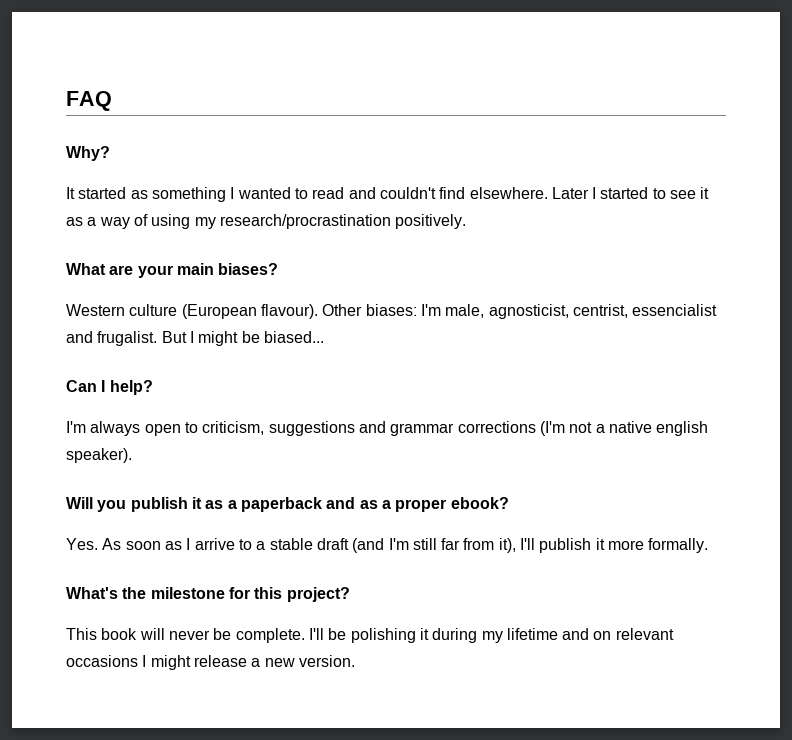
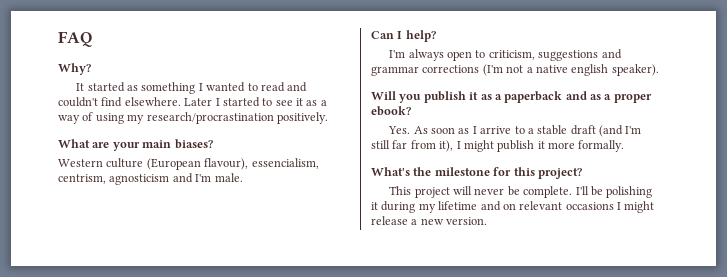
- Western culture (European flavour). Other biases: I'm male, agnosticist, centrist, essencialist and frugalist. But I might be biased...
+ Western culture (European flavour), essencialism, centrism, agnosticism and I'm male.
- Yes. As soon as I arrive to a stable draft (and I'm still far from it), I'll publish it more formally.
+ Yes. As soon as I arrive to a stable draft (and I'm still far from it), I might publish it more formally.
- This book will never be complete.
+ This project will never be complete.

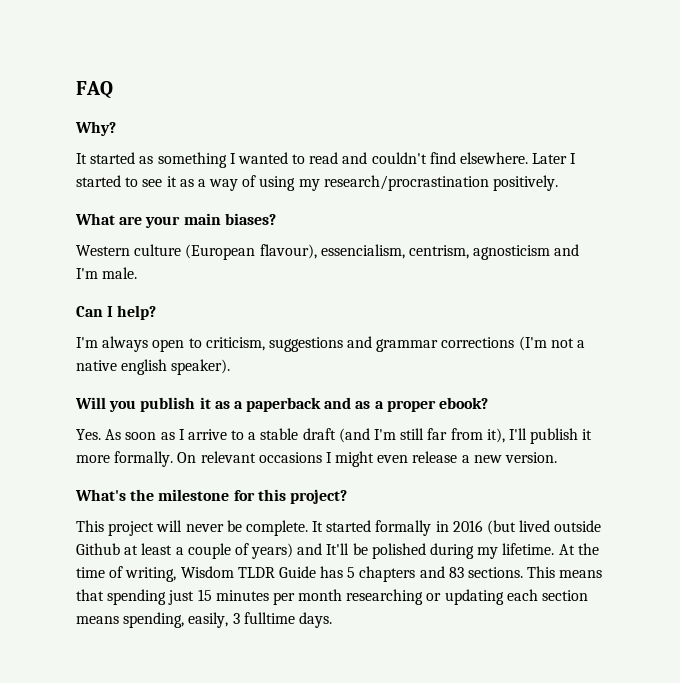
- Yes. As soon as I arrive to a stable draft (and I'm still far from it), I might publish it more formally.
+ Yes. As soon as I arrive to a stable draft (and I'm still far from it), I'll publish it more formally. On relevant occasions I might even release a new version.
- I'll be polishing it during my lifetime and on relevant occasions I might release a new version.
+ It started formally in 2016 (but lived outside Github at least a couple of years) and It'll be polished during my lifetime. At the time of writing, Wisdom TLDR Guide has 5 chapters and 83 sections. This means that spending just 15 minutes per month researching or updating each section means spending, easily, 3 fulltime days.

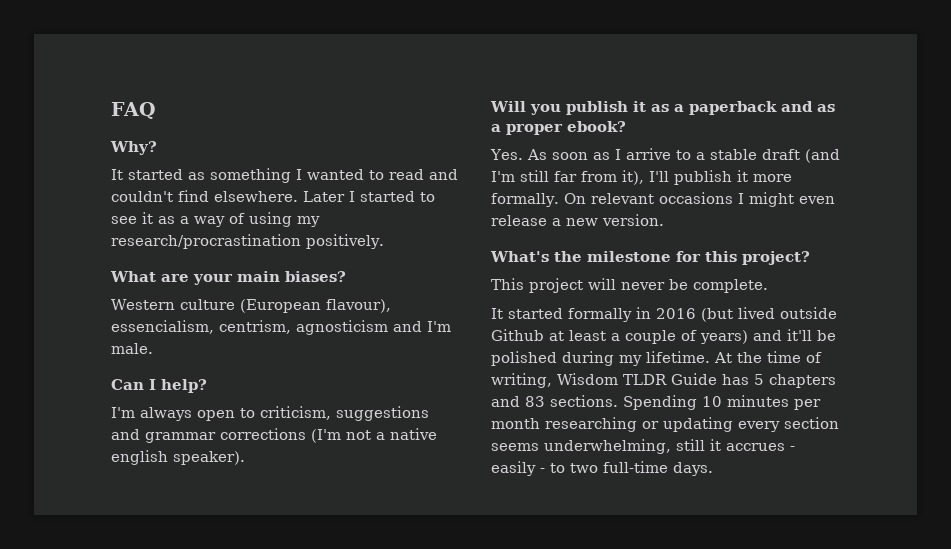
- This project will never be complete. It started formally in 2016 (but lived outside Github at least a couple of years) and It'll be polished during my lifetime.
+ This project will never be complete.
+ It started formally in 2016 (but lived outside Github at least a couple of years) and it'll be polished during my lifetime.
- This means that spending just 15 minutes per month researching or updating each section means spending, easily, 3 fulltime days.
+ Spending 10 minutes per month researching or updating every section seems underwhelming, still it accrues - easily - to two full-time days.

